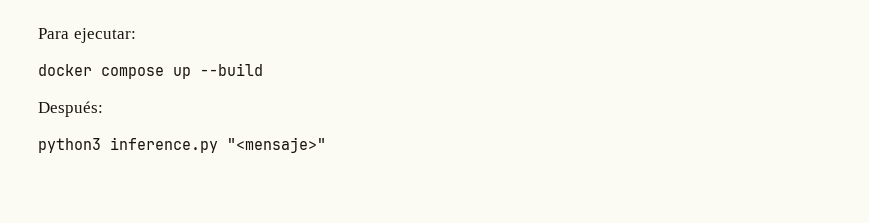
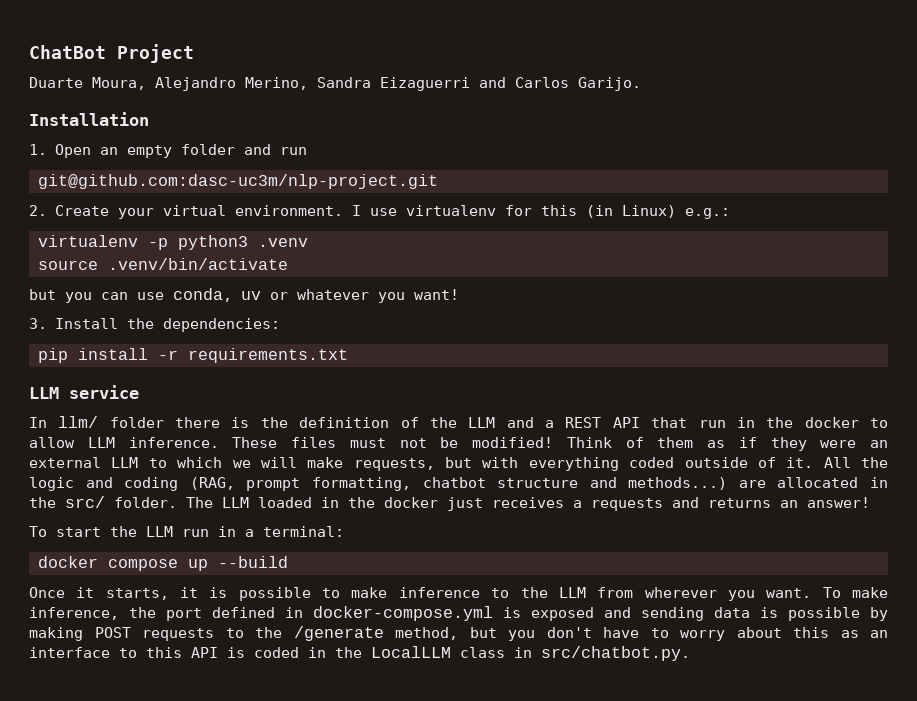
- Para ejecutar:
+ ChatBot Project
+ Duarte Moura, Alejandro Merino, Sandra Eizaguerri and Carlos Garijo.
+ Installation
+ 1. Open an empty folder and run
+ git@github.com:dasc-uc3m/nlp-project.git
+ 2. Create your virtual environment. I use virtualenv for this (in Linux) e.g.:
+ virtualenv -p python3 .venv
+ source .venv/bin/activate
+ but you can use conda, uv or whatever you want!
+ 3. Install the dependencies:
+ pip install -r requirements.txt
+ LLM service
+ In llm/ folder there is the definition of the LLM and a REST API that run in the docker to allow LLM inference. These files must not be modified! Think of them as if they were an external LLM to which we will make requests, but with everything coded outside of it. All the logic and coding (RAG, prompt formatting, chatbot structure and methods...) are allocated in the src/ folder. The LLM loaded in the docker just receives a requests and returns an answer!
+ To start the LLM run in a terminal:
  docker compose up --build
- Después:
- python3 inference.py "<mensaje>"
+ Once it starts, it is possible to make inference to the LLM from wherever you want. To make inference, the port defined in docker-compose.yml is exposed and sending data is possible by making POST requests to the /generate method, but you don't have to worry about this as an interface to this API is coded in the LocalLLM class in src/chatbot.py.

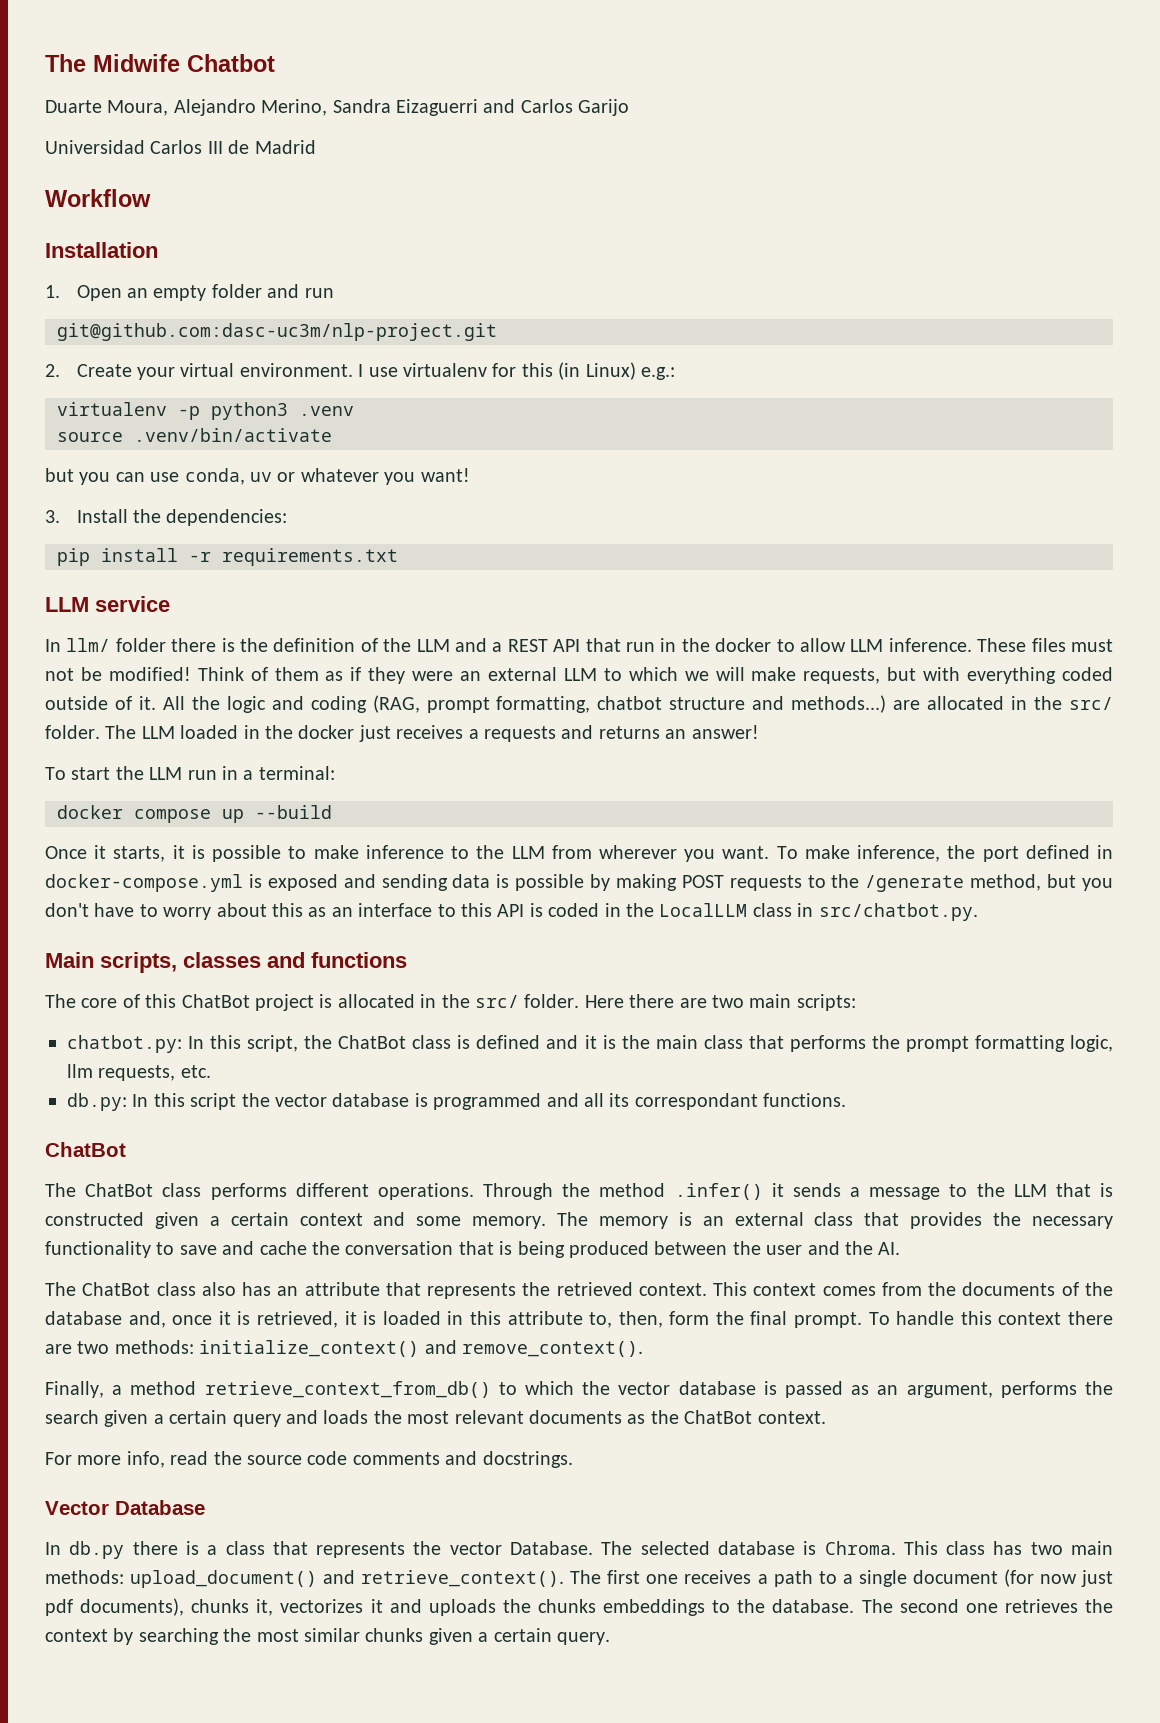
- ChatBot Project
+ The Midwife Chatbot
- Duarte Moura, Alejandro Merino, Sandra Eizaguerri and Carlos Garijo.
+ Duarte Moura, Alejandro Merino, Sandra Eizaguerri and Carlos Garijo
+ Universidad Carlos III de Madrid
+ Workflow
+ Main scripts, classes and functions
+ The core of this ChatBot project is allocated in the src/ folder. Here there are two main scripts:
+ chatbot.py: In this script, the ChatBot class is defined and it is the main class that performs the prompt formatting logic, llm requests, etc.
+ db.py: In this script the vector database is programmed and all its correspondant functions.
+ ChatBot
+ The ChatBot class performs different operations. Through the method .infer() it sends a message to the LLM that is constructed given a certain context and some memory. The memory is an external class that provides the necessary functionality to save and cache the conversation that is being produced between the user and the AI.
+ The ChatBot class also has an attribute that represents the retrieved context. This context comes from the documents of the database and, once it is retrieved, it is loaded in this attribute to, then, form the final prompt. To handle this context there are two methods: initialize_context() and remove_context().
+ Finally, a method retrieve_context_from_db() to which the vector database is passed as an argument, performs the search given a certain query and loads the most relevant documents as the ChatBot context.
+ For more info, read the source code comments and docstrings.
+ Vector Database
+ In db.py there is a class that represents the vector Database. The selected database is Chroma. This class has two main methods: upload_document() and retrieve_context(). The first one receives a path to a single document (for now just pdf documents), chunks it, vectorizes it and uploads the chunks embeddings to the database. The second one retrieves the context by searching the most similar chunks given a certain query.

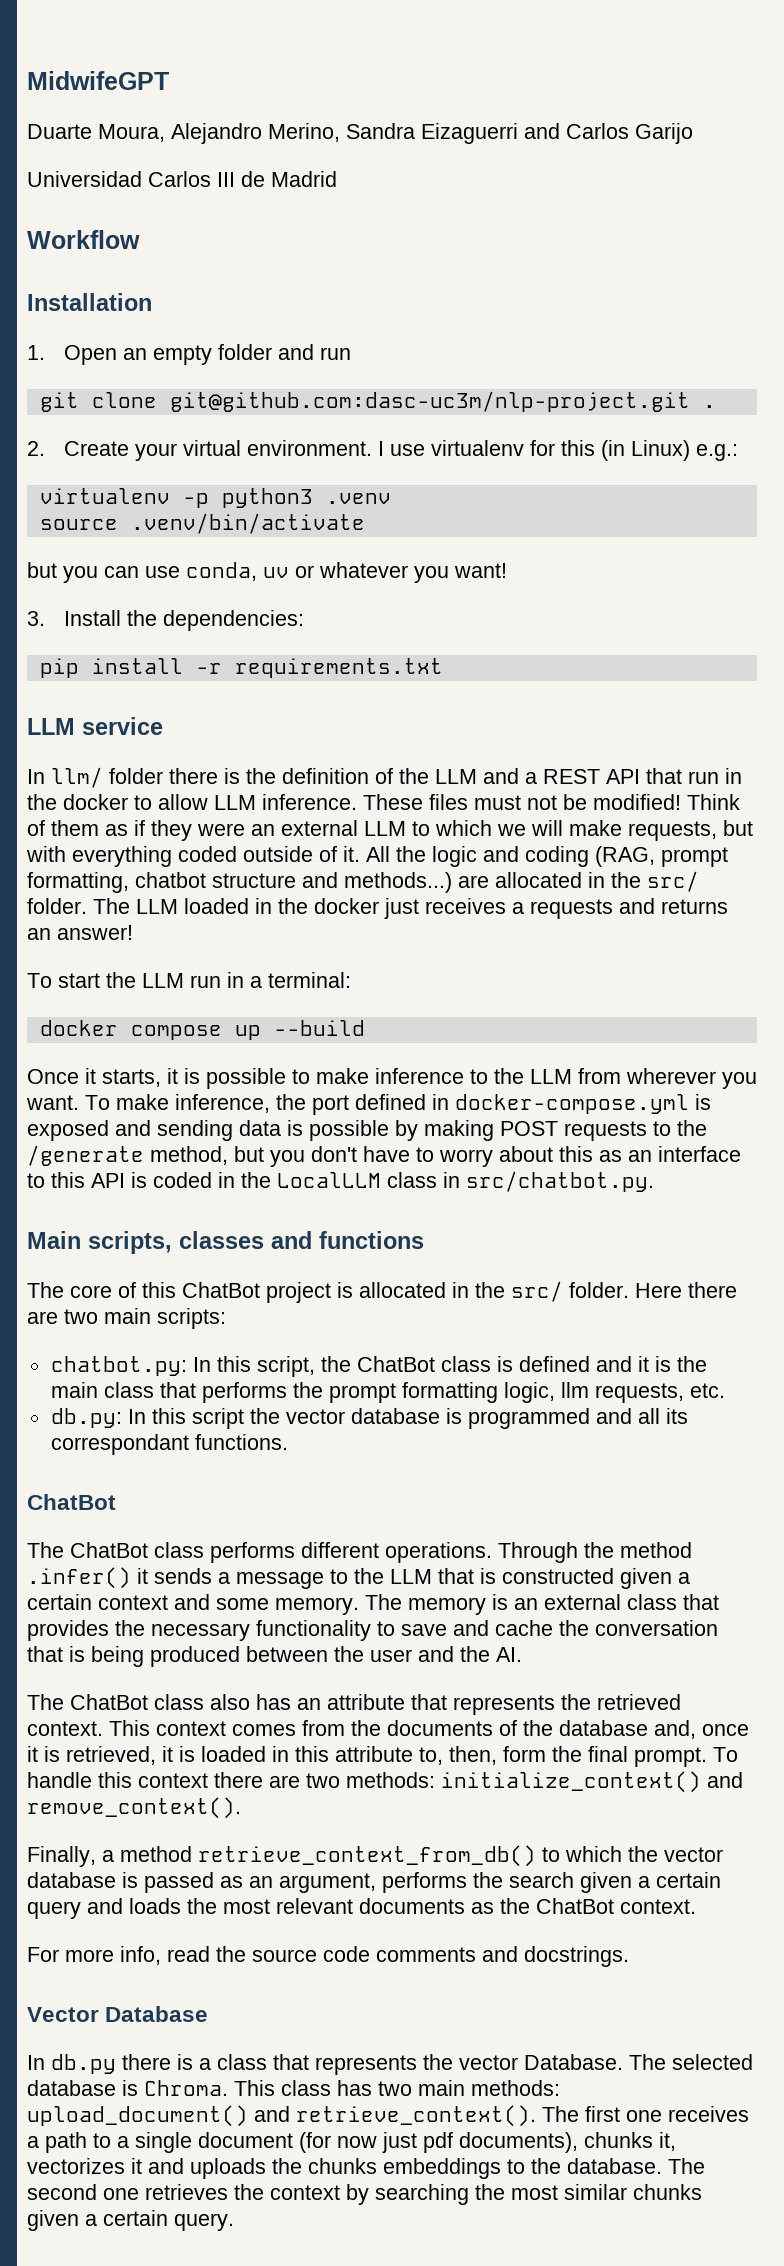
- The Midwife Chatbot
+ MidwifeGPT
- git@github.com:dasc-uc3m/nlp-project.git
+ git clone git@github.com:dasc-uc3m/nlp-project.git .

